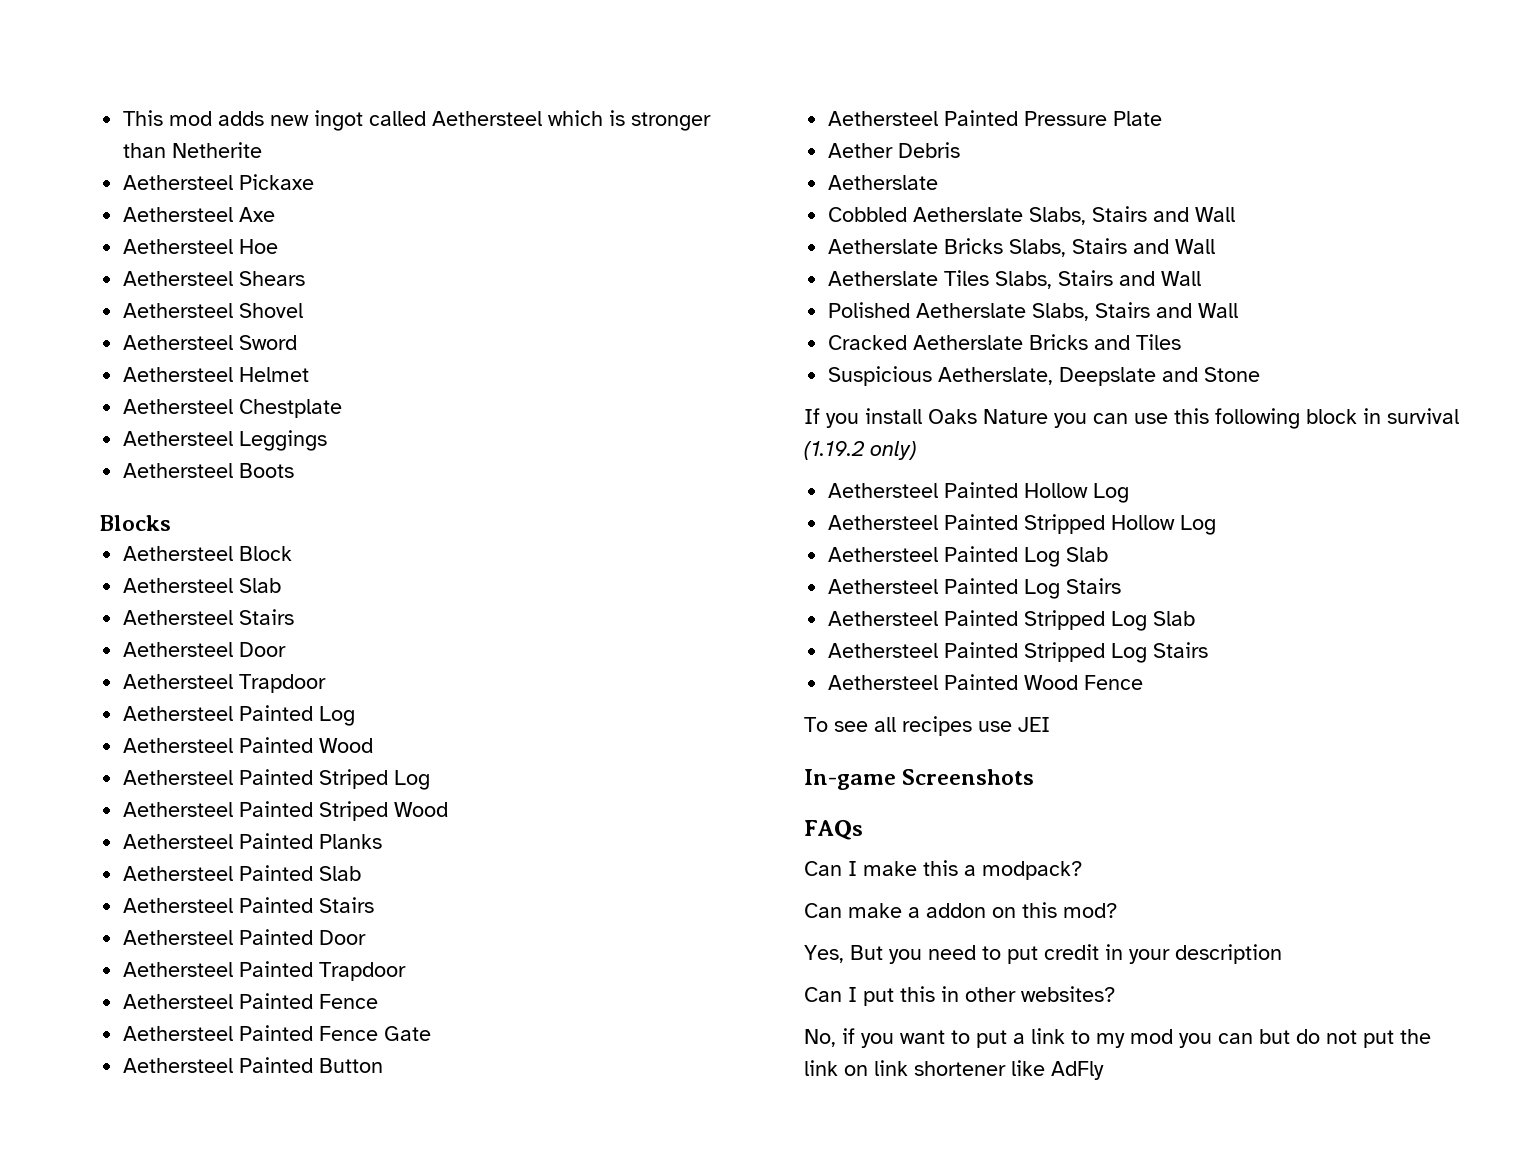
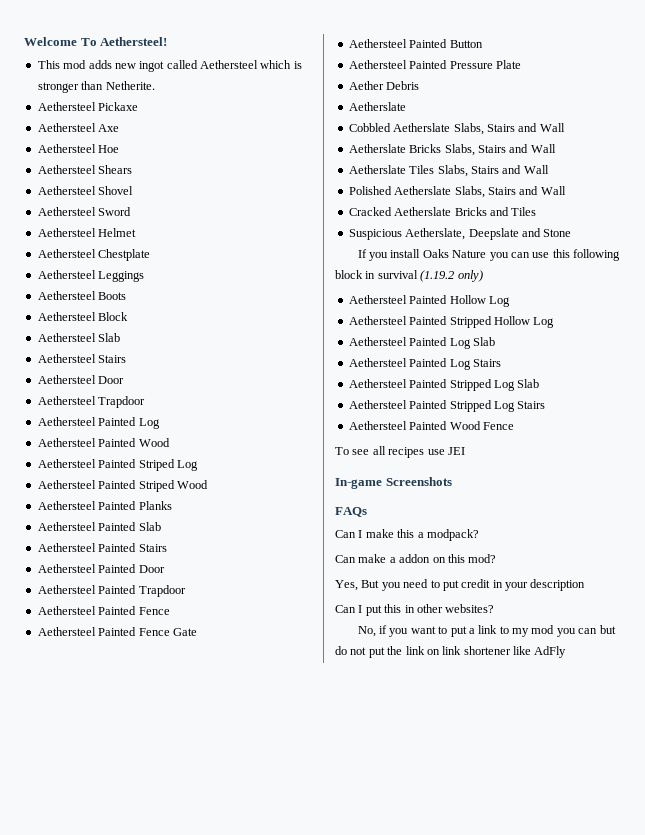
+ Welcome To Aethersteel!
- This mod adds new ingot called Aethersteel which is stronger than Netherite
+ This mod adds new ingot called Aethersteel which is stronger than Netherite.
- Blocks

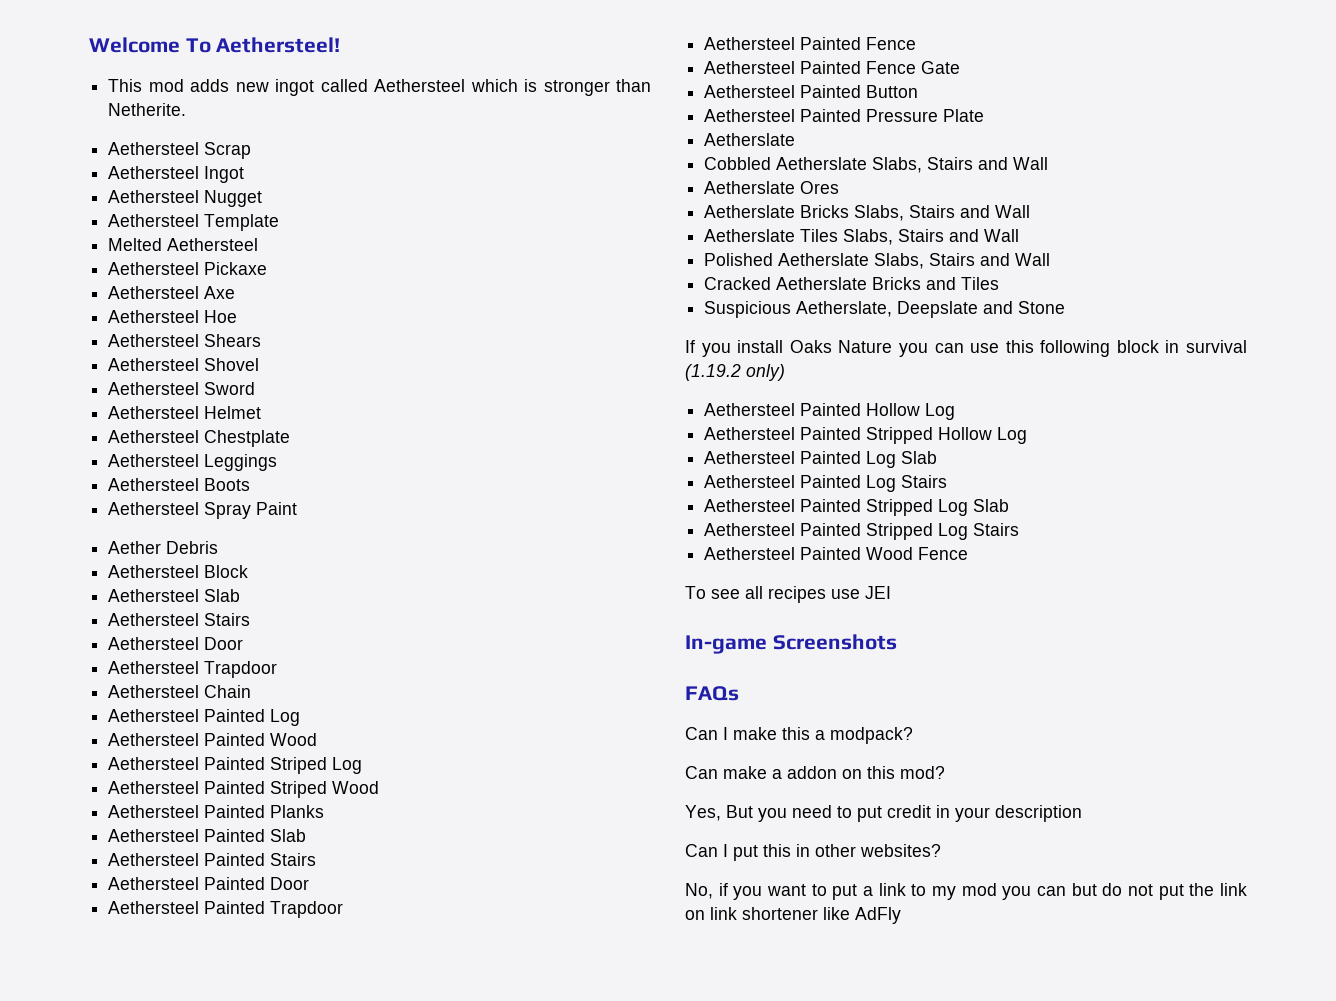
+ Aethersteel Scrap
+ Aethersteel Ingot
+ Aethersteel Nugget
+ Aethersteel Template
+ Melted Aethersteel
+ Aethersteel Spray Paint
+ Aether Debris
+ Aethersteel Chain
- Aether Debris
+ Aetherslate Ores

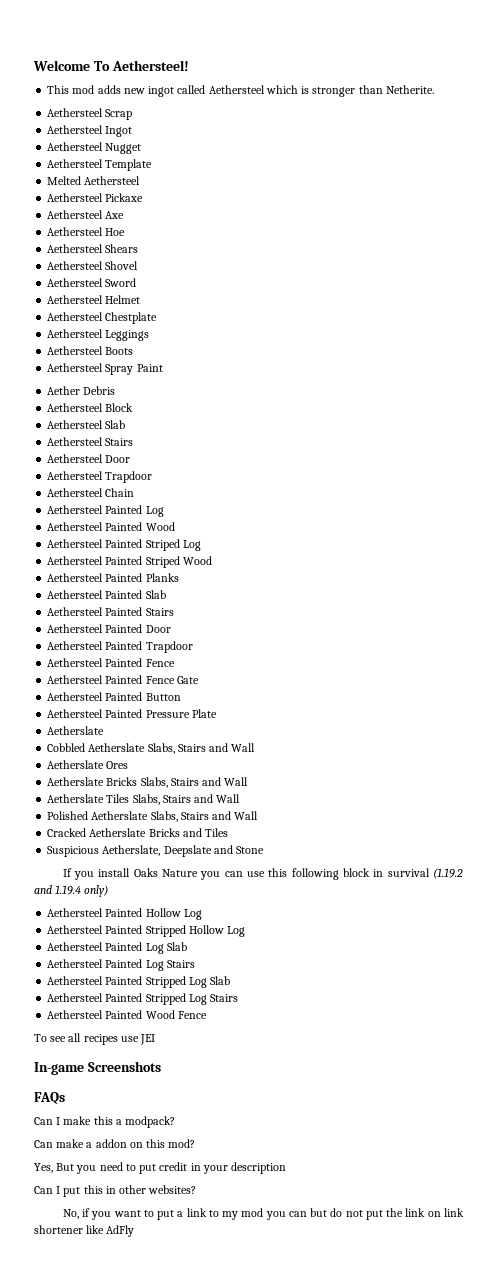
- If you install Oaks Nature you can use this following block in survival (1.19.2 only)
+ If you install Oaks Nature you can use this following block in survival (1.19.2 and 1.19.4 only)

